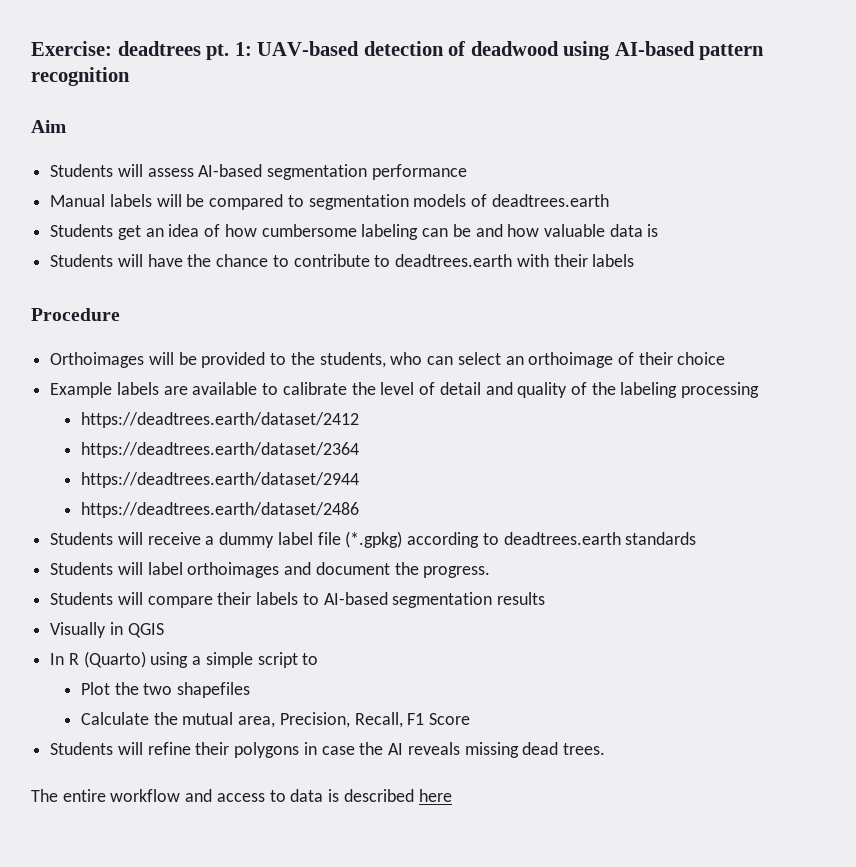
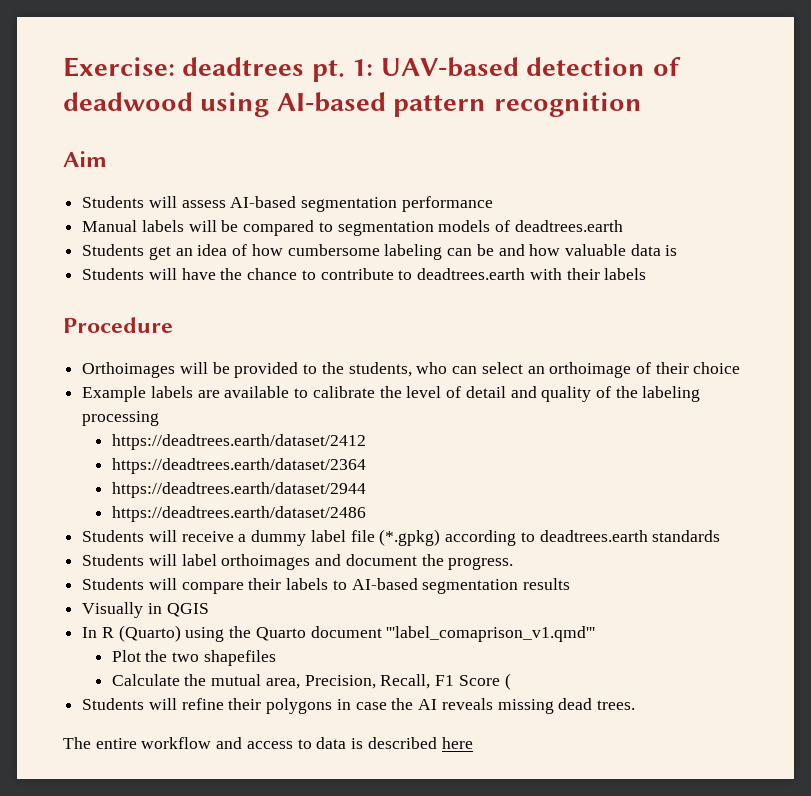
- In R (Quarto) using a simple script to
+ In R (Quarto) using the Quarto document '''label_comaprison_v1.qmd'''
- Calculate the mutual area, Precision, Recall, F1 Score
+ Calculate the mutual area, Precision, Recall, F1 Score (

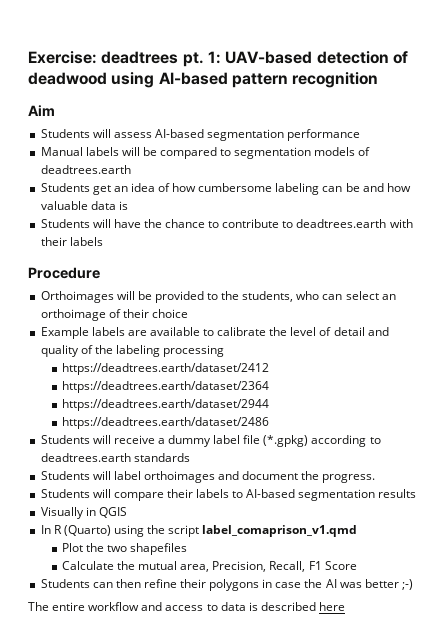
- In R (Quarto) using the Quarto document '''label_comaprison_v1.qmd'''
+ In R (Quarto) using the script label_comaprison_v1.qmd
- Calculate the mutual area, Precision, Recall, F1 Score (
- Students will refine their polygons in case the AI reveals missing dead trees.
+ Calculate the mutual area, Precision, Recall, F1 Score
+ Students can then refine their polygons in case the AI was better ;-)

